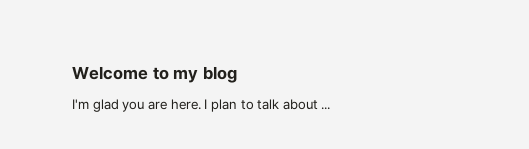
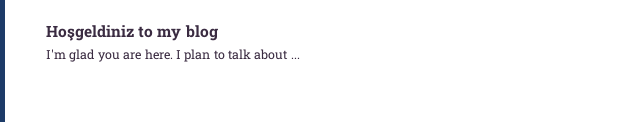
- Welcome to my blog
+ Hoşgeldiniz to my blog

